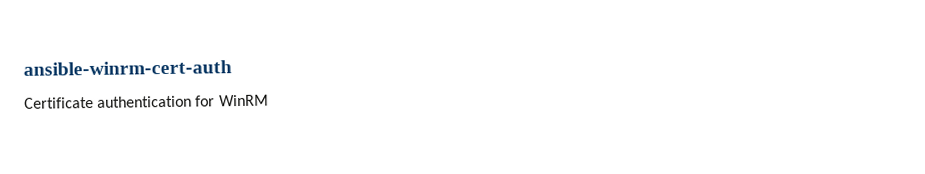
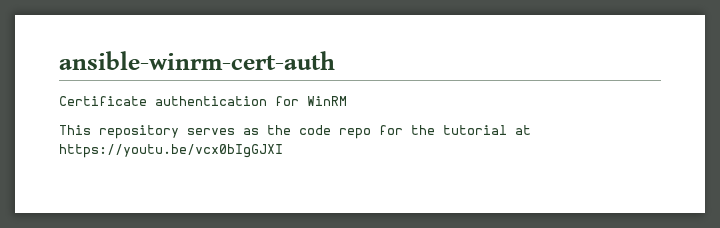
+ This repository serves as the code repo for the tutorial at https://youtu.be/vcx0bIgGJXI

